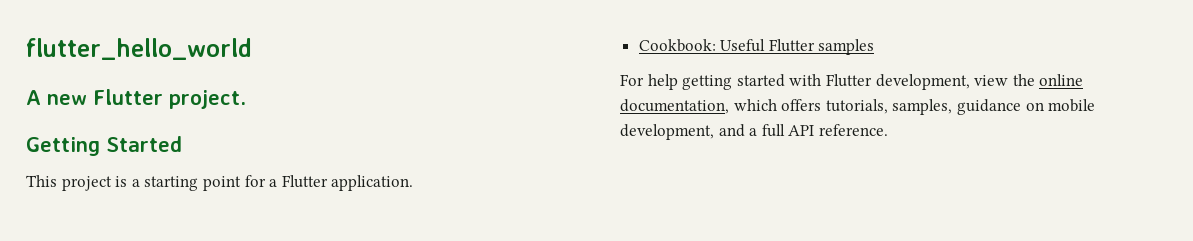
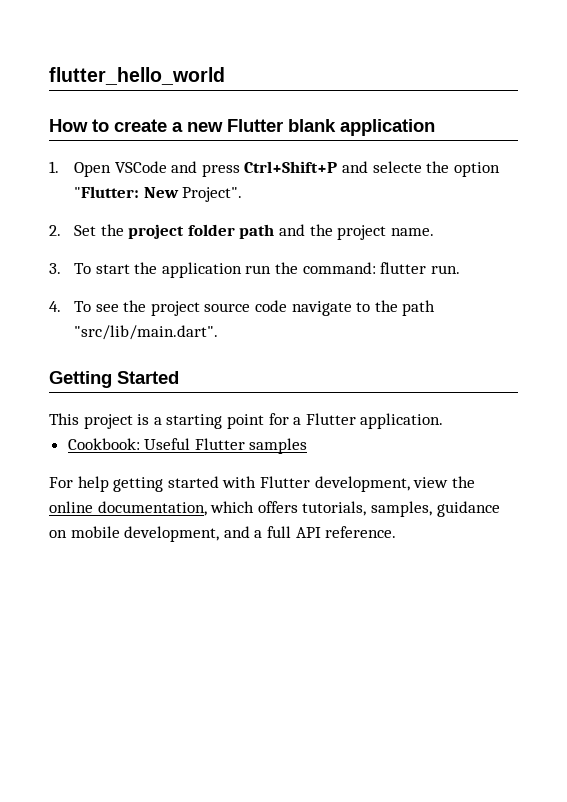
- A new Flutter project.
+ How to create a new Flutter blank application
+ 1. Open VSCode and press Ctrl+Shift+P and selecte the option "Flutter: New Project".
+ 2. Set the project folder path and the project name.
+ 3. To start the application run the command: flutter run.
+ 4. To see the project source code navigate to the path "src/lib/main.dart".

